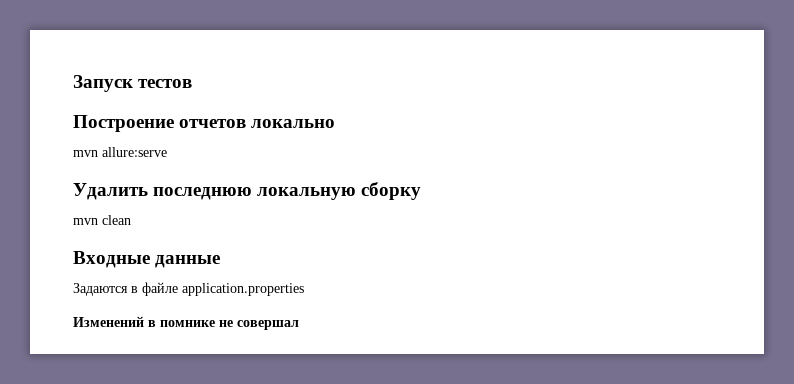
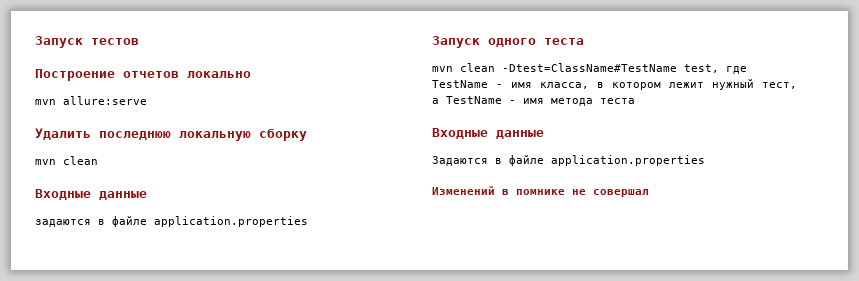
+ задаются в файле application.properties
+ Запуск одного теста
+ mvn clean -Dtest=ClassName#TestName test, где TestName - имя класса, в котором лежит нужный тест, а TestName - имя метода теста
+ Входные данные

